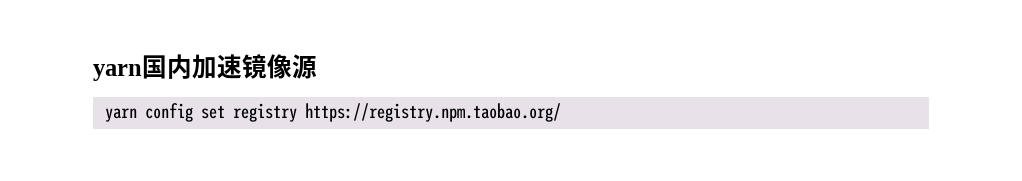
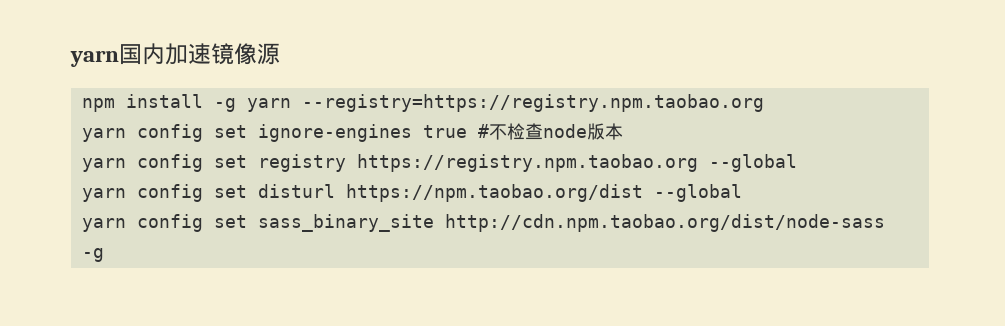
- yarn config set registry https://registry.npm.taobao.org/
+ npm install -g yarn --registry=https://registry.npm.taobao.org
+ yarn config set ignore-engines true #不检查node版本
+ yarn config set registry https://registry.npm.taobao.org --global
+ yarn config set disturl https://npm.taobao.org/dist --global
+ yarn config set sass_binary_site http://cdn.npm.taobao.org/dist/node-sass -g

